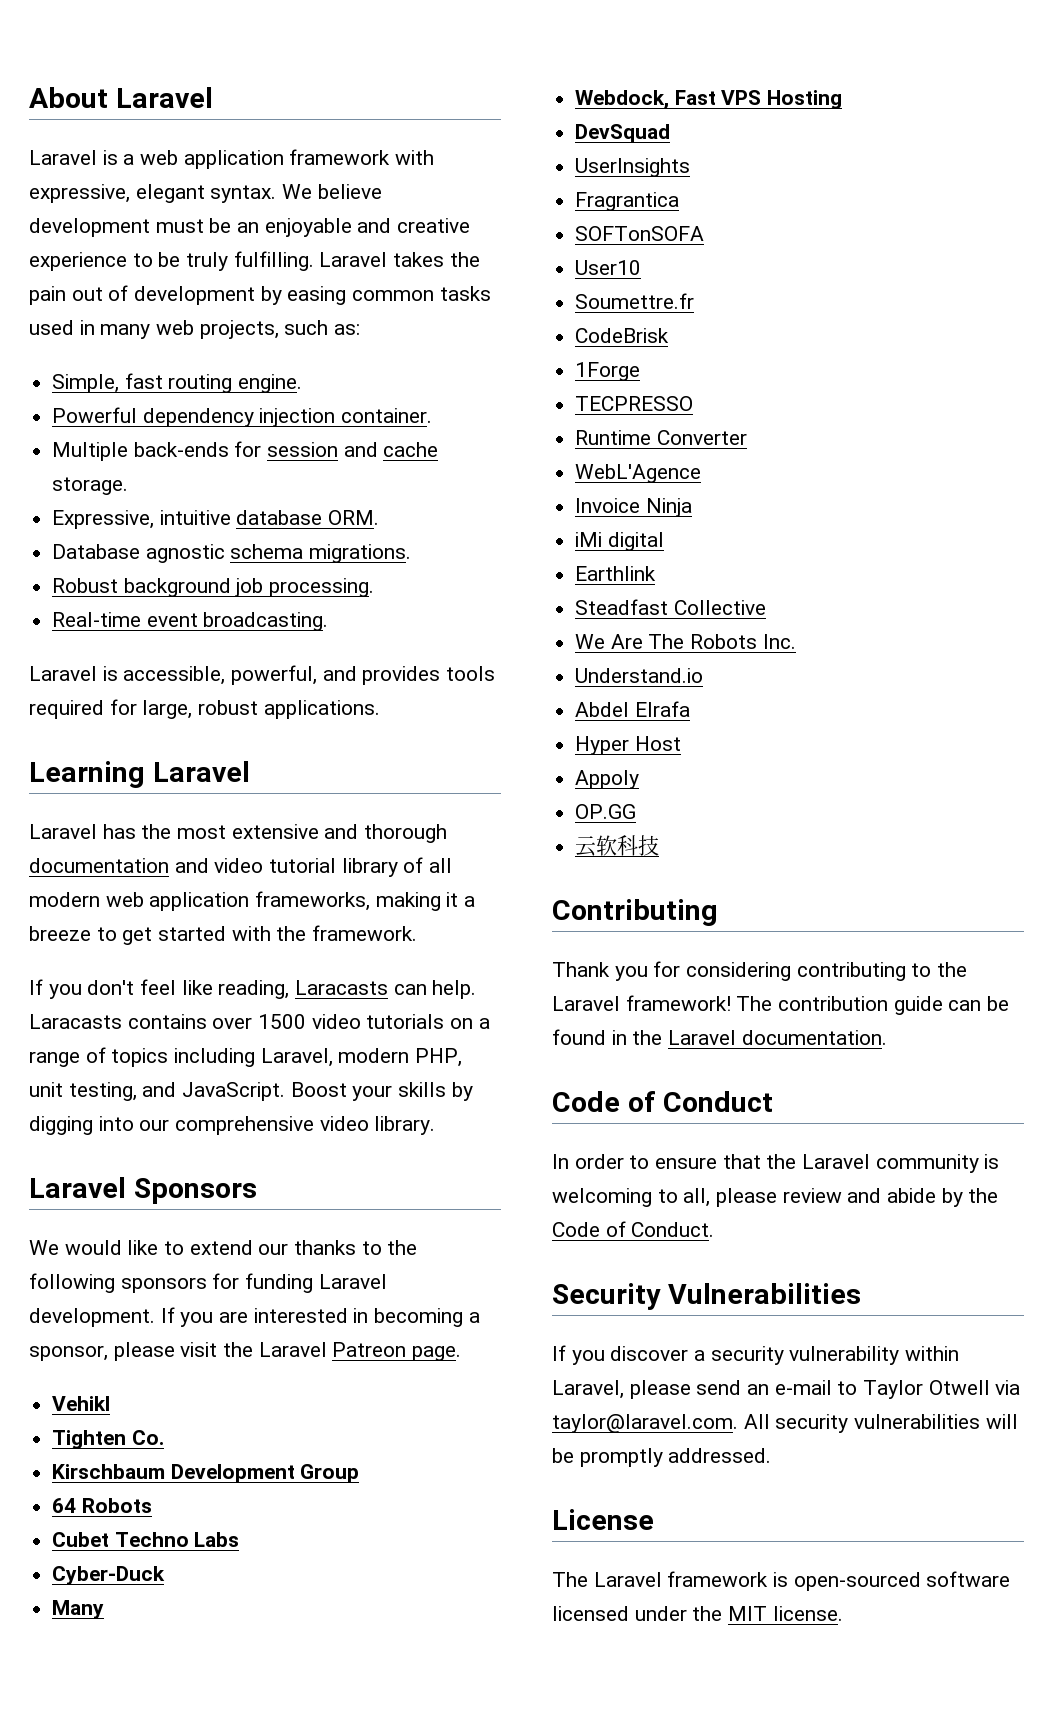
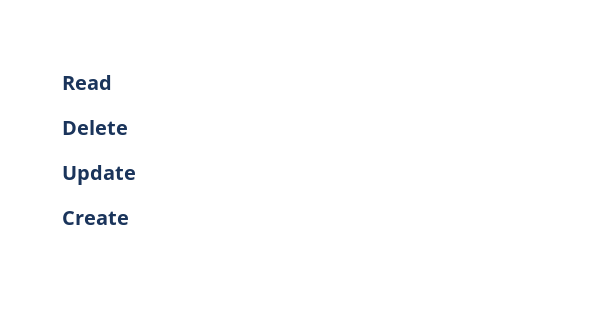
- About Laravel
- Laravel is a web application framework with expressive, elegant syntax. We believe development must be an enjoyable and creative experience to be truly fulfilling. Laravel takes the pain out of development by easing common tasks used in many web projects, such as:
- Simple, fast routing engine.
- Powerful dependency injection container.
- Multiple back-ends for session and cache storage.
- Expressive, intuitive database ORM.
- Database agnostic schema migrations.
- Robust background job processing.
- Real-time event broadcasting.
- Laravel is accessible, powerful, and provides tools required for large, robust applications.
- Learning Laravel
- Laravel has the most extensive and thorough documentation and video tutorial library of all modern web application frameworks, making it a breeze to get started with the framework.
- If you don't feel like reading, Laracasts can help. Laracasts contains over 1500 video tutorials on a range of topics including Laravel, modern PHP, unit testing, and JavaScript. Boost your skills by digging into our comprehensive video library.
- Laravel Sponsors
- We would like to extend our thanks to the following sponsors for funding Laravel development. If you are interested in becoming a sponsor, please visit the Laravel Patreon page.
- Vehikl
- Tighten Co.
- Kirschbaum Development Group
- 64 Robots
- Cubet Techno Labs
- Cyber-Duck
- Many
- Webdock, Fast VPS Hosting
- DevSquad
- UserInsights
- Fragrantica
- SOFTonSOFA
- User10
- Soumettre.fr
- CodeBrisk
- 1Forge
- TECPRESSO
- Runtime Converter
- WebL'Agence
- Invoice Ninja
- iMi digital
- Earthlink
- Steadfast Collective
- We Are The Robots Inc.
- Understand.io
- Abdel Elrafa
- Hyper Host
- Appoly
- OP.GG
- 云软科技
- Contributing
- Thank you for considering contributing to the Laravel framework! The contribution guide can be found in the Laravel documentation.
- Code of Conduct
- In order to ensure that the Laravel community is welcoming to all, please review and abide by the Code of Conduct.
- Security Vulnerabilities
- If you discover a security vulnerability within Laravel, please send an e-mail to Taylor Otwell via taylor@laravel.com. All security vulnerabilities will be promptly addressed.
- License
- The Laravel framework is open-sourced software licensed under the MIT license.
+ Read
+ Delete
+ Update
+ Create

